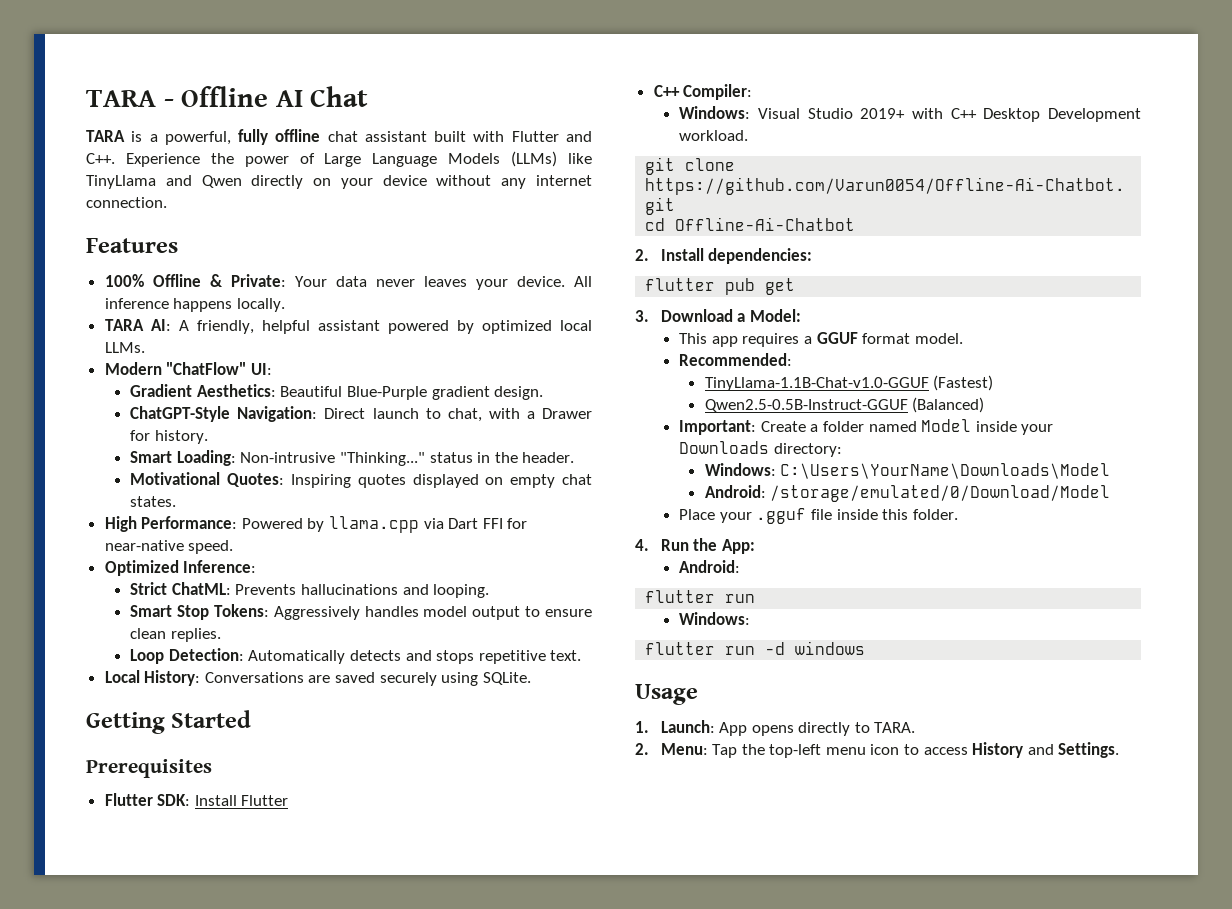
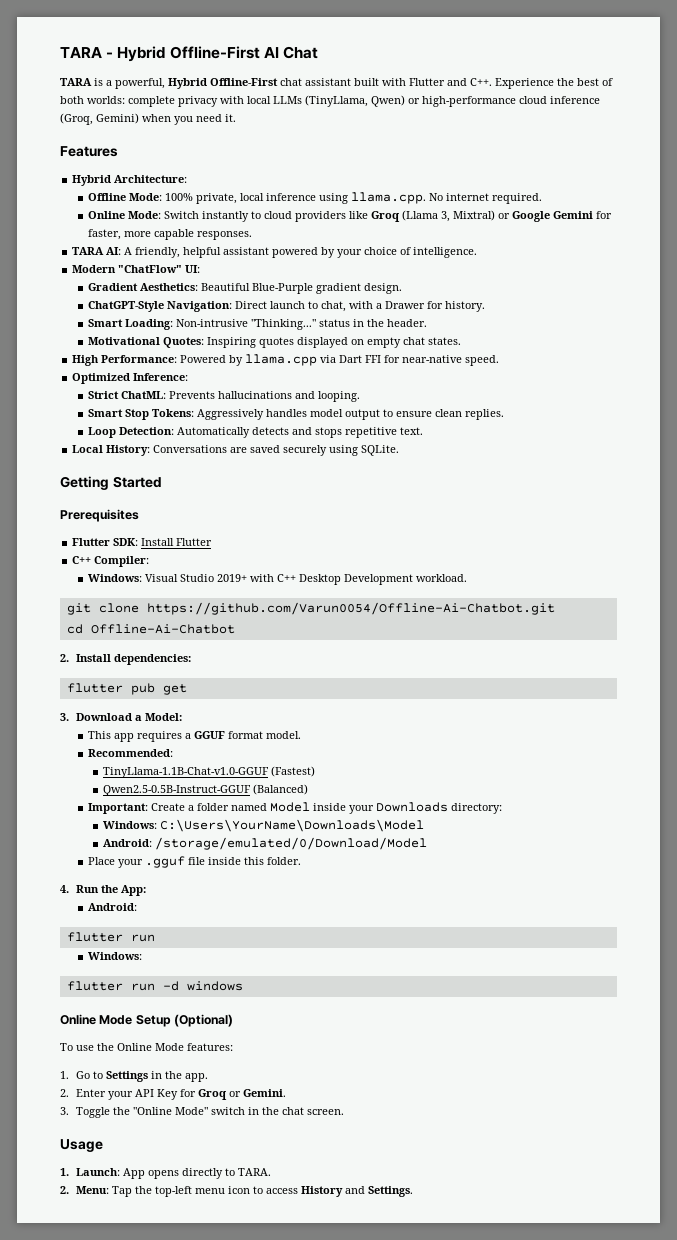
- TARA - Offline AI Chat
+ TARA - Hybrid Offline-First AI Chat
- TARA is a powerful, fully offline chat assistant built with Flutter and C++. Experience the power of Large Language Models (LLMs) like TinyLlama and Qwen directly on your device without any internet connection.
+ TARA is a powerful, Hybrid Offline-First chat assistant built with Flutter and C++. Experience the best of both worlds: complete privacy with local LLMs (TinyLlama, Qwen) or high-performance cloud inference (Groq, Gemini) when you need it.
  Features
- 100% Offline & Private: Your data never leaves your device. All inference happens locally.
+ Hybrid Architecture:
+ Offline Mode: 100% private, local inference using llama.cpp. No internet required.
+ Online Mode: Switch instantly to cloud providers like Groq (Llama 3, Mixtral) or Google Gemini for faster, more capable responses.
- TARA AI: A friendly, helpful assistant powered by optimized local LLMs.
+ TARA AI: A friendly, helpful assistant powered by your choice of intelligence.
+ Online Mode Setup (Optional)
+ To use the Online Mode features:
+ 1. Go to Settings in the app.
+ 2. Enter your API Key for Groq or Gemini.
+ 3. Toggle the "Online Mode" switch in the chat screen.

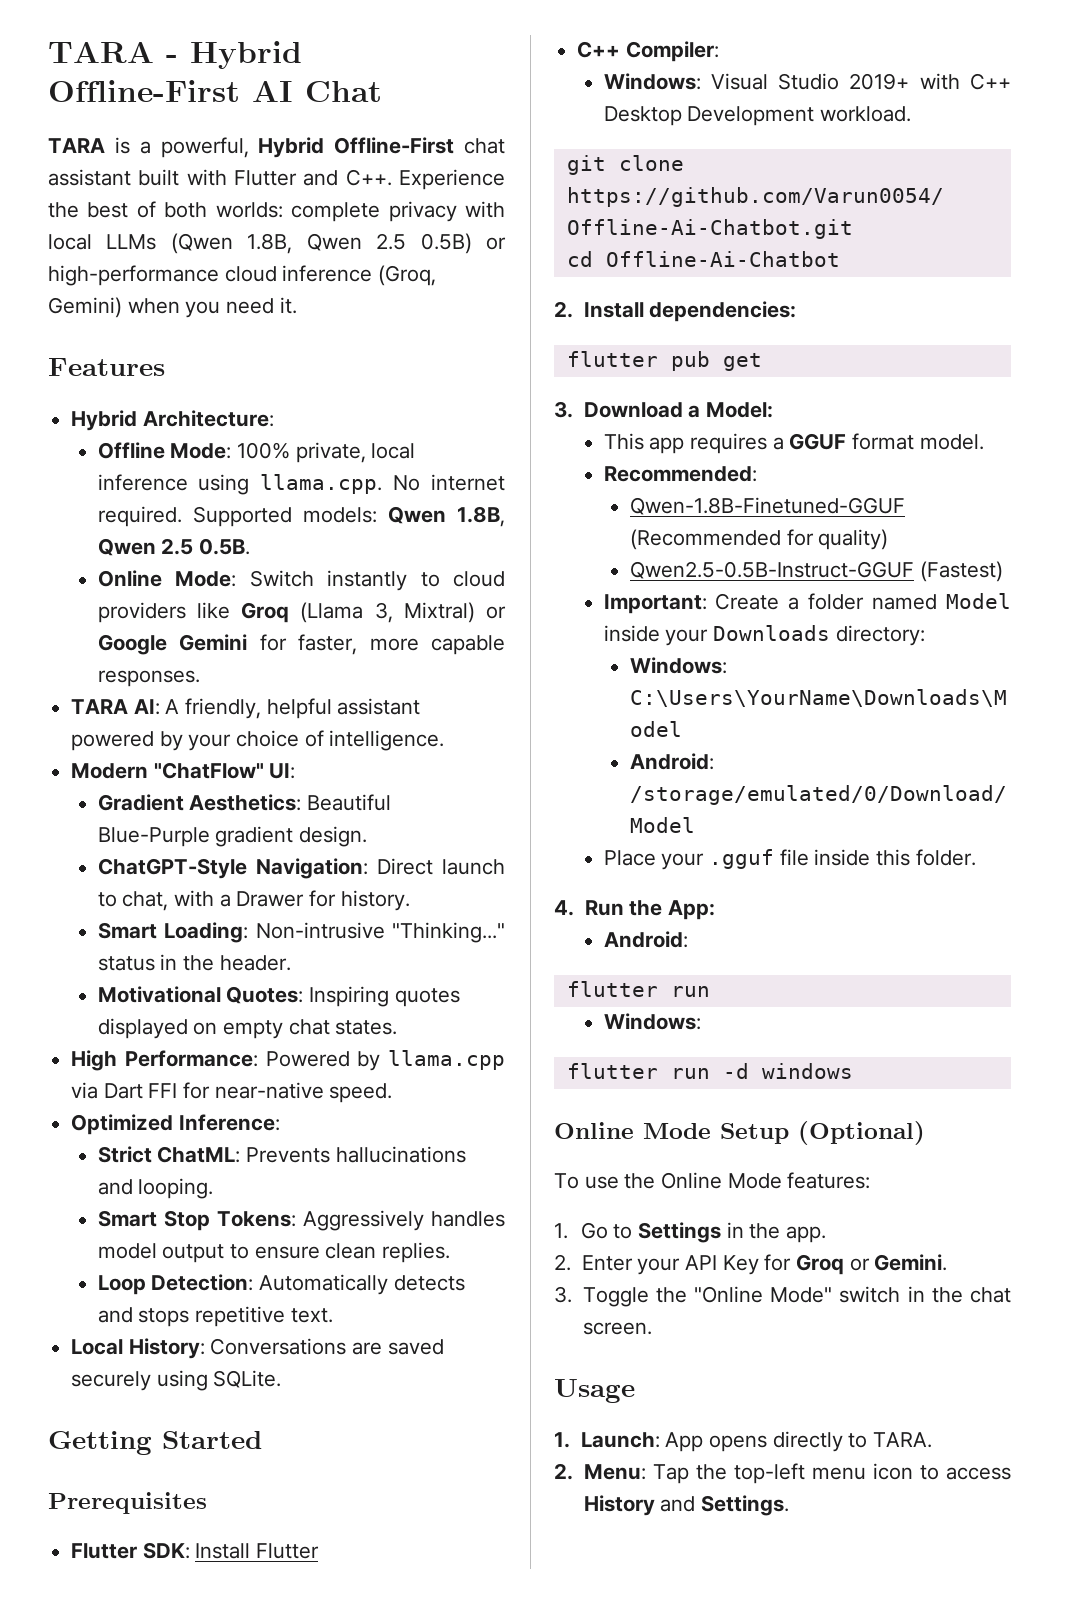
- TARA is a powerful, Hybrid Offline-First chat assistant built with Flutter and C++. Experience the best of both worlds: complete privacy with local LLMs (TinyLlama, Qwen) or high-performance cloud inference (Groq, Gemini) when you need it.
+ TARA is a powerful, Hybrid Offline-First chat assistant built with Flutter and C++. Experience the best of both worlds: complete privacy with local LLMs (Qwen 1.8B, Qwen 2.5 0.5B) or high-performance cloud inference (Groq, Gemini) when you need it.
+ Supported models: Qwen 1.8B, Qwen 2.5 0.5B.
- TinyLlama-1.1B-Chat-v1.0-GGUF (Fastest)
+ Qwen-1.8B-Finetuned-GGUF (Recommended for quality)
- Qwen2.5-0.5B-Instruct-GGUF (Balanced)
+ Qwen2.5-0.5B-Instruct-GGUF (Fastest)

